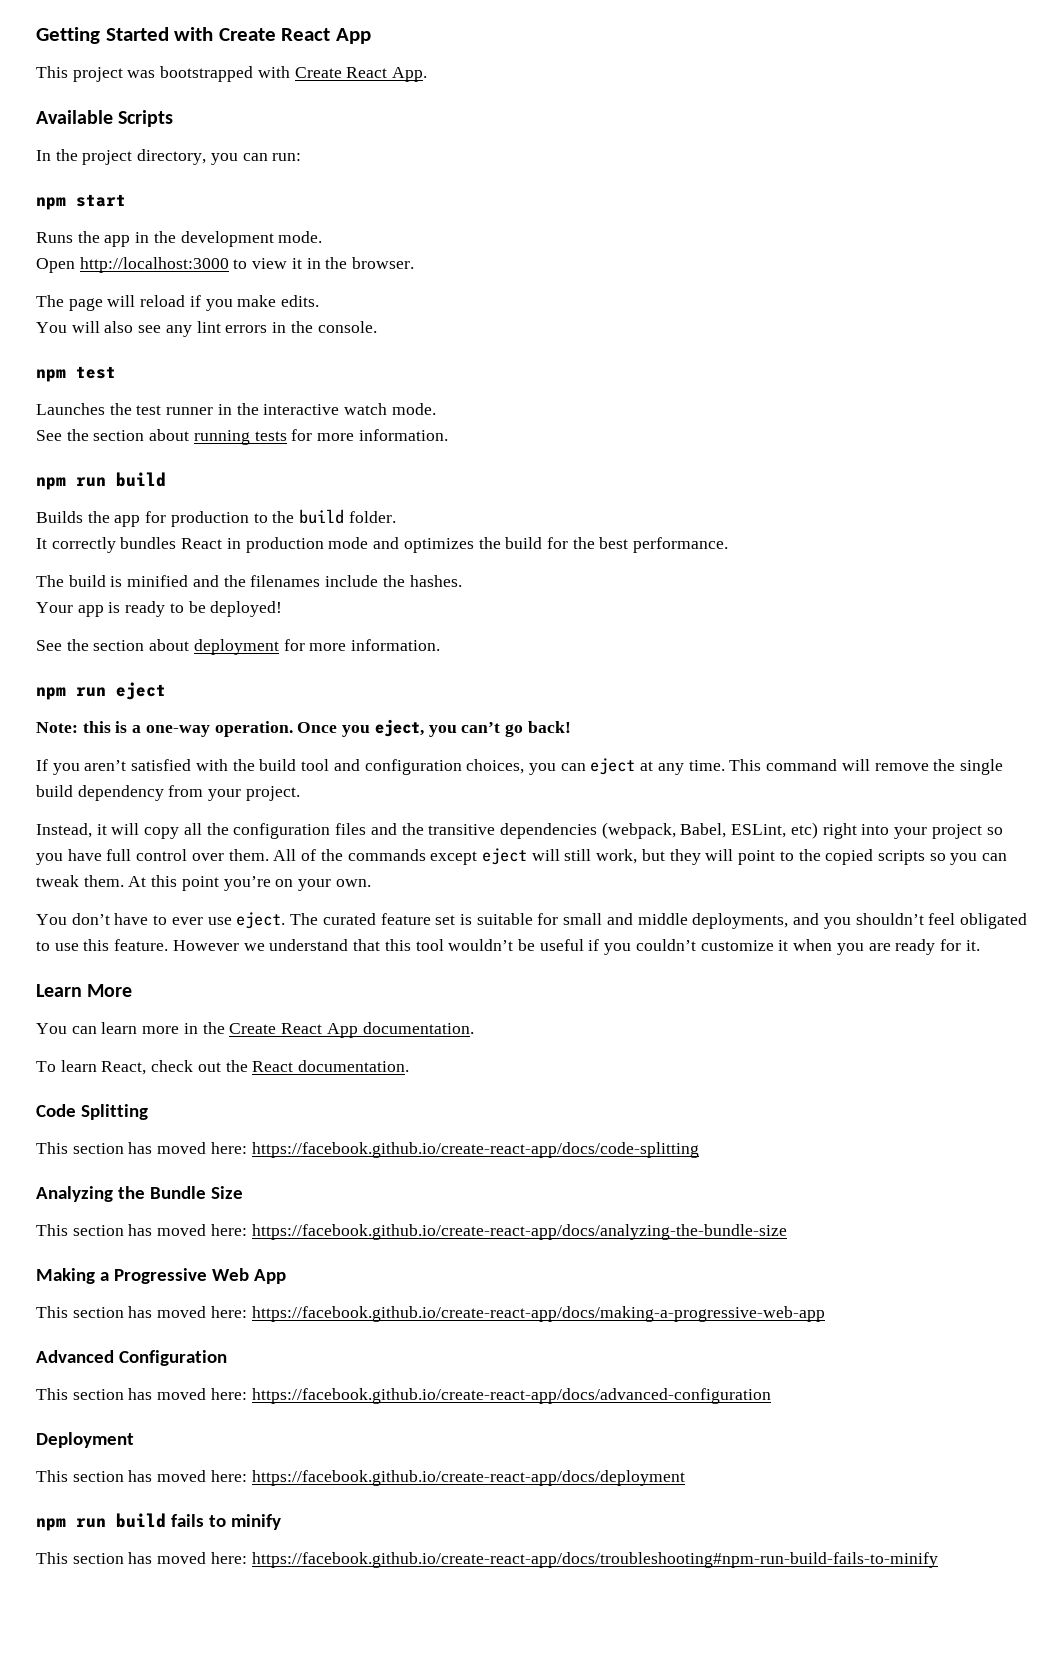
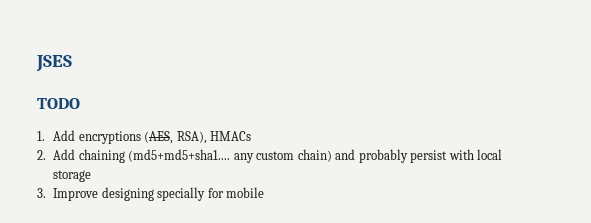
- Getting Started with Create React App
- This project was bootstrapped with Create React App.
- Available Scripts
- In the project directory, you can run:
- npm start
- Runs the app in the development mode.
- Open http://localhost:3000 to view it in the browser.
- The page will reload if you make edits.
- You will also see any lint errors in the console.
- npm test
- Launches the test runner in the interactive watch mode.
- See the section about running tests for more information.
- npm run build
- Builds the app for production to the build folder.
- It correctly bundles React in production mode and optimizes the build for the best performance.
- The build is minified and the filenames include the hashes.
- Your app is ready to be deployed!
- See the section about deployment for more information.
- npm run eject
- Note: this is a one-way operation. Once you eject, you can’t go back!
- If you aren’t satisfied with the build tool and configuration choices, you can eject at any time. This command will remove the single build dependency from your project.
- Instead, it will copy all the configuration files and the transitive dependencies (webpack, Babel, ESLint, etc) right into your project so you have full control over them. All of the commands except eject will still work, but they will point to the copied scripts so you can tweak them. At this point you’re on your own.
- You don’t have to ever use eject. The curated feature set is suitable for small and middle deployments, and you shouldn’t feel obligated to use this feature. However we understand that this tool wouldn’t be useful if you couldn’t customize it when you are ready for it.
- Learn More
- You can learn more in the Create React App documentation.
- To learn React, check out the React documentation.
- Code Splitting
- This section has moved here: https://facebook.github.io/create-react-app/docs/code-splitting
- Analyzing the Bundle Size
- This section has moved here: https://facebook.github.io/create-react-app/docs/analyzing-the-bundle-size
- Making a Progressive Web App
- This section has moved here: https://facebook.github.io/create-react-app/docs/making-a-progressive-web-app
- Advanced Configuration
- This section has moved here: https://facebook.github.io/create-react-app/docs/advanced-configuration
- Deployment
- This section has moved here: https://facebook.github.io/create-react-app/docs/deployment
- npm run build fails to minify
- This section has moved here: https://facebook.github.io/create-react-app/docs/troubleshooting#npm-run-build-fails-to-minify
+ JSES
+ TODO
+ 1. Add encryptions (AES, RSA), HMACs
+ 2. Add chaining (md5+md5+sha1.... any custom chain) and probably persist with local storage
+ 3. Improve designing specially for mobile

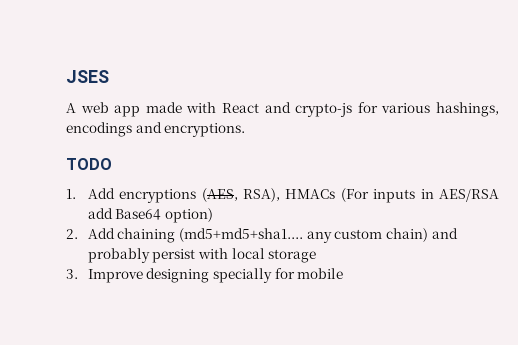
+ A web app made with React and crypto-js for various hashings, encodings and encryptions.
- 1. Add encryptions (AES, RSA), HMACs
+ 1. Add encryptions (AES, RSA), HMACs (For inputs in AES/RSA add Base64 option)

